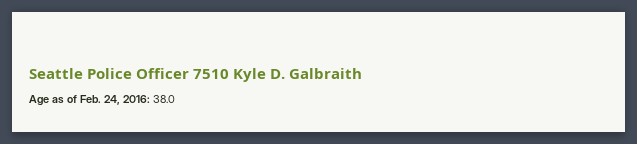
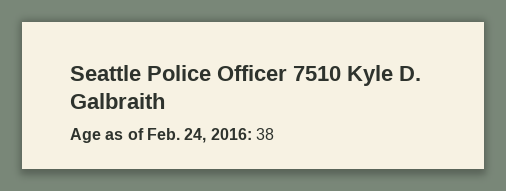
- Age as of Feb. 24, 2016: 38.0
+ Age as of Feb. 24, 2016: 38

